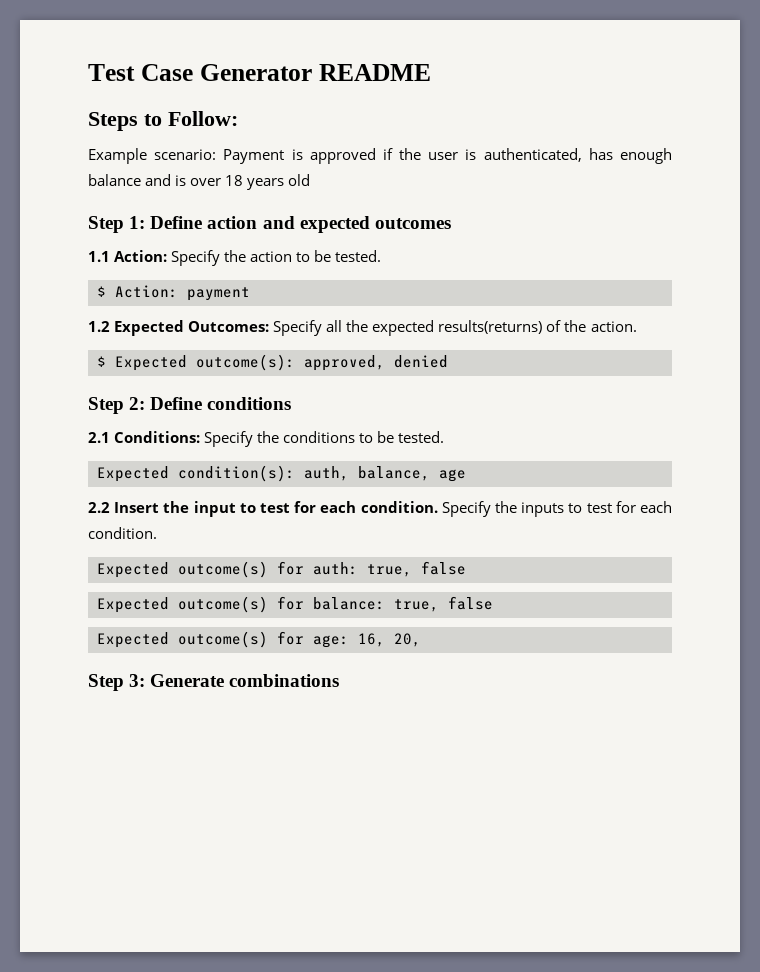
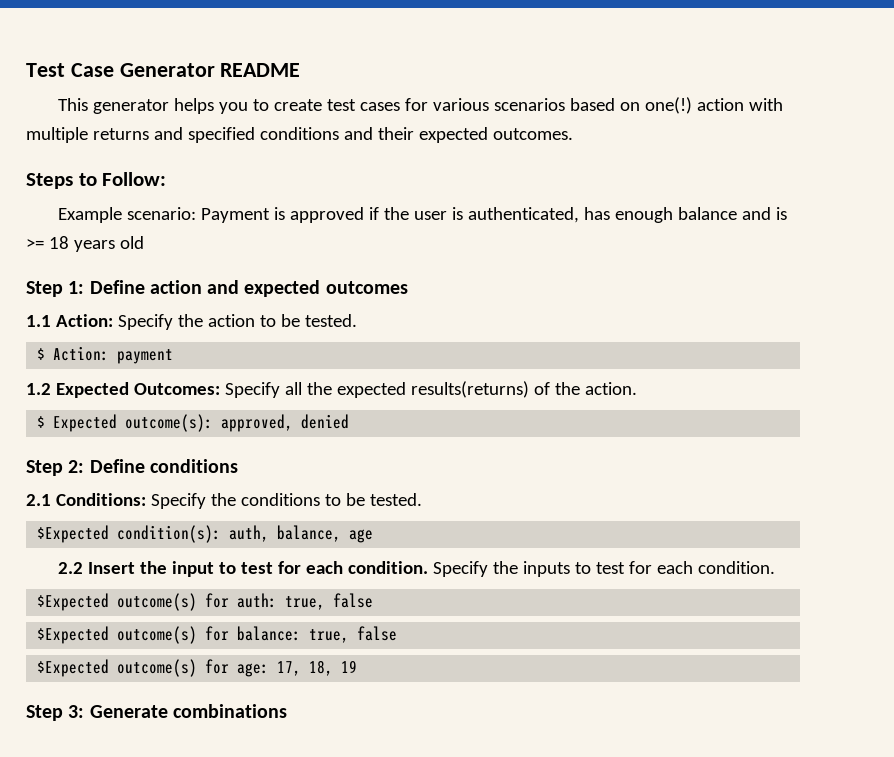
+ This generator helps you to create test cases for various scenarios based on one(!) action with multiple returns and specified conditions and their expected outcomes.
- Example scenario: Payment is approved if the user is authenticated, has enough balance and is over 18 years old
+ Example scenario: Payment is approved if the user is authenticated, has enough balance and is >= 18 years old
- Expected condition(s): auth, balance, age
+ $Expected condition(s): auth, balance, age
- Expected outcome(s) for auth: true, false
+ $Expected outcome(s) for auth: true, false
- Expected outcome(s) for balance: true, false
+ $Expected outcome(s) for balance: true, false
- Expected outcome(s) for age: 16, 20,
+ $Expected outcome(s) for age: 17, 18, 19

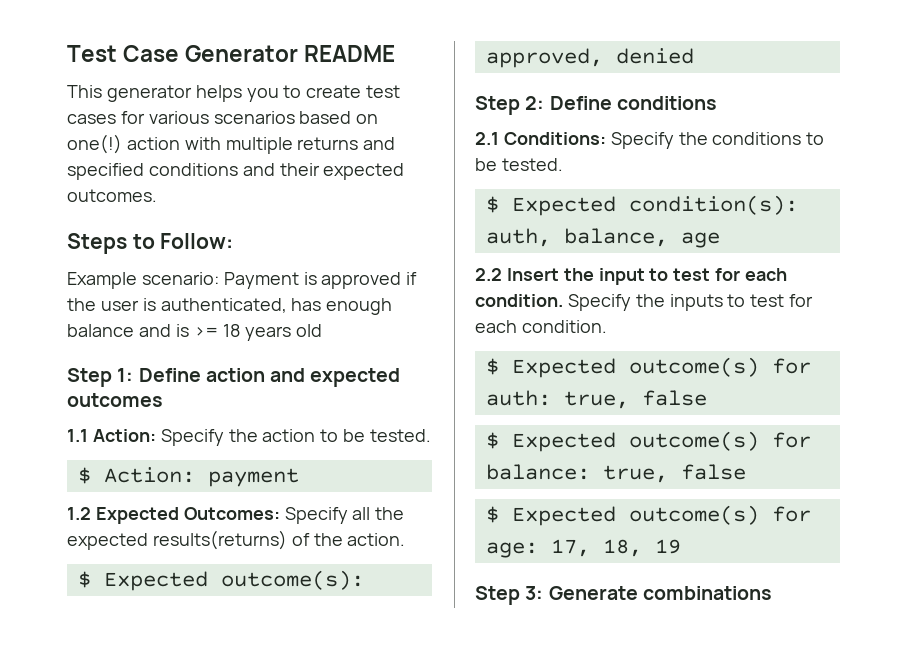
- $Expected condition(s): auth, balance, age
+ $ Expected condition(s): auth, balance, age
- $Expected outcome(s) for auth: true, false
+ $ Expected outcome(s) for auth: true, false
- $Expected outcome(s) for balance: true, false
+ $ Expected outcome(s) for balance: true, false
- $Expected outcome(s) for age: 17, 18, 19
+ $ Expected outcome(s) for age: 17, 18, 19

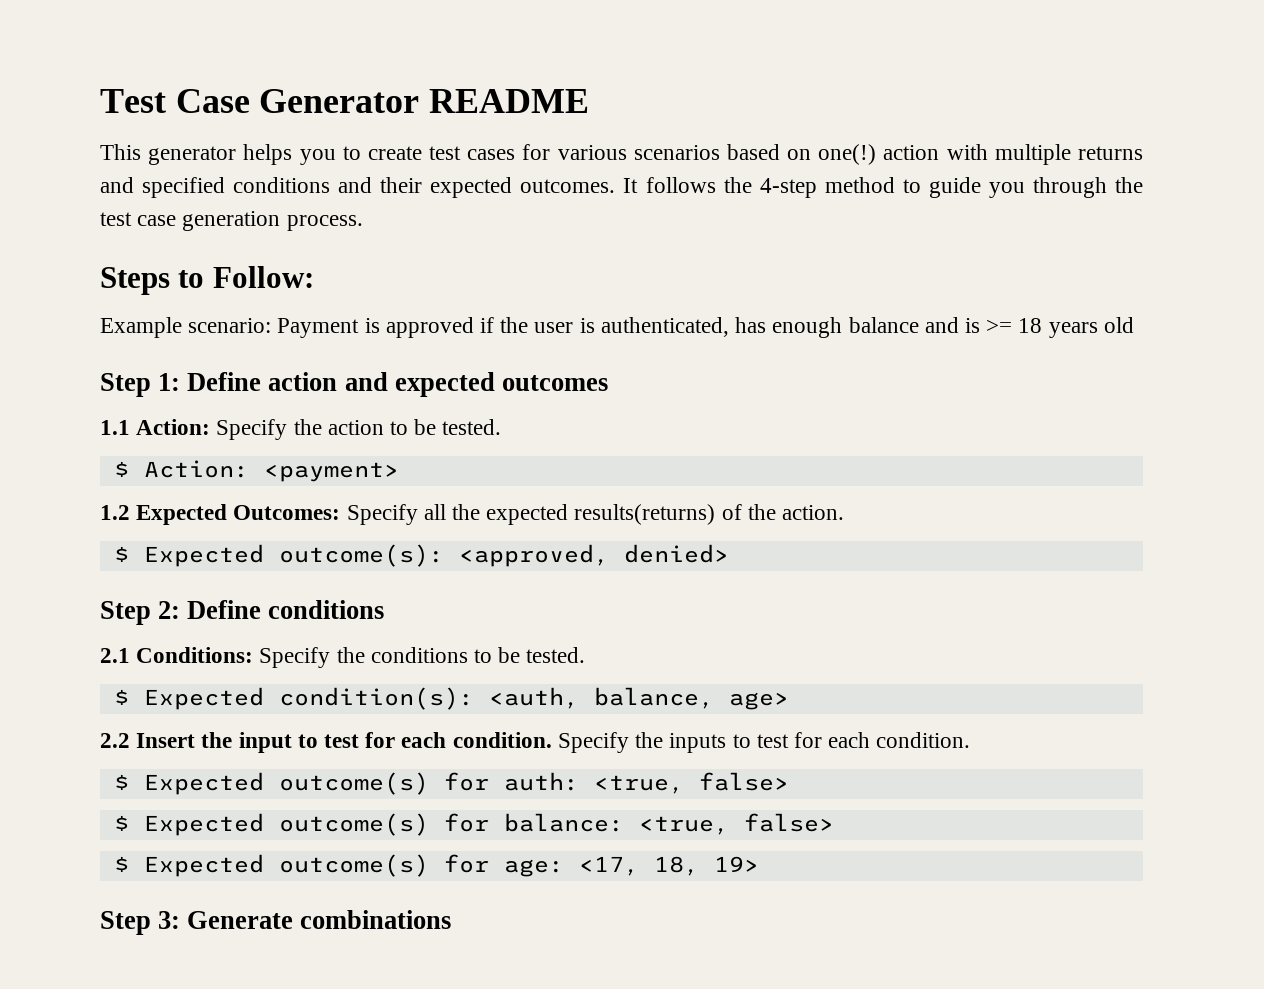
+ It follows the 4-step method to guide you through the test case generation process.
- $ Action: payment
+ $ Action: <payment>
- $ Expected outcome(s): approved, denied
+ $ Expected outcome(s): <approved, denied>
- $ Expected condition(s): auth, balance, age
+ $ Expected condition(s): <auth, balance, age>
- $ Expected outcome(s) for auth: true, false
+ $ Expected outcome(s) for auth: <true, false>
- $ Expected outcome(s) for balance: true, false
+ $ Expected outcome(s) for balance: <true, false>
- $ Expected outcome(s) for age: 17, 18, 19
+ $ Expected outcome(s) for age: <17, 18, 19>

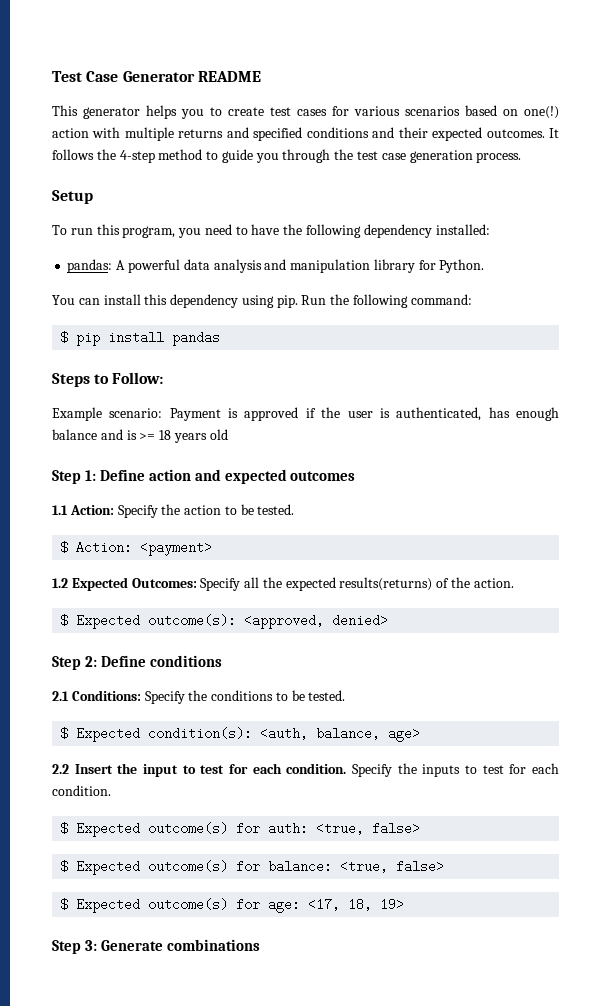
+ Setup
+ To run this program, you need to have the following dependency installed:
+ pandas: A powerful data analysis and manipulation library for Python.
+ You can install this dependency using pip. Run the following command:
+ $ pip install pandas

